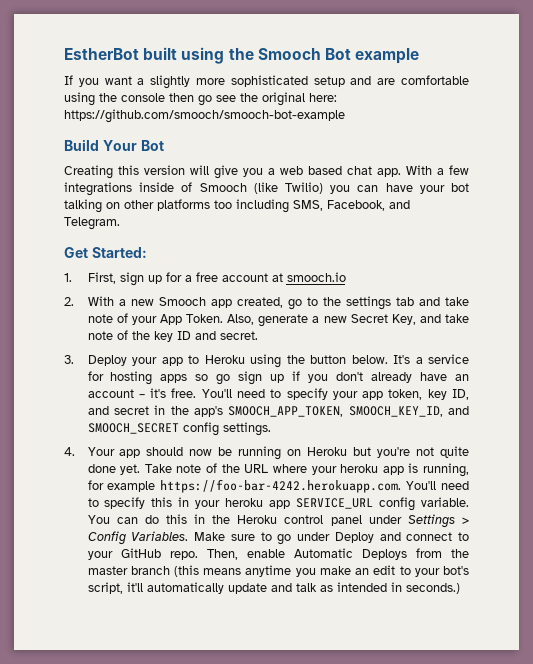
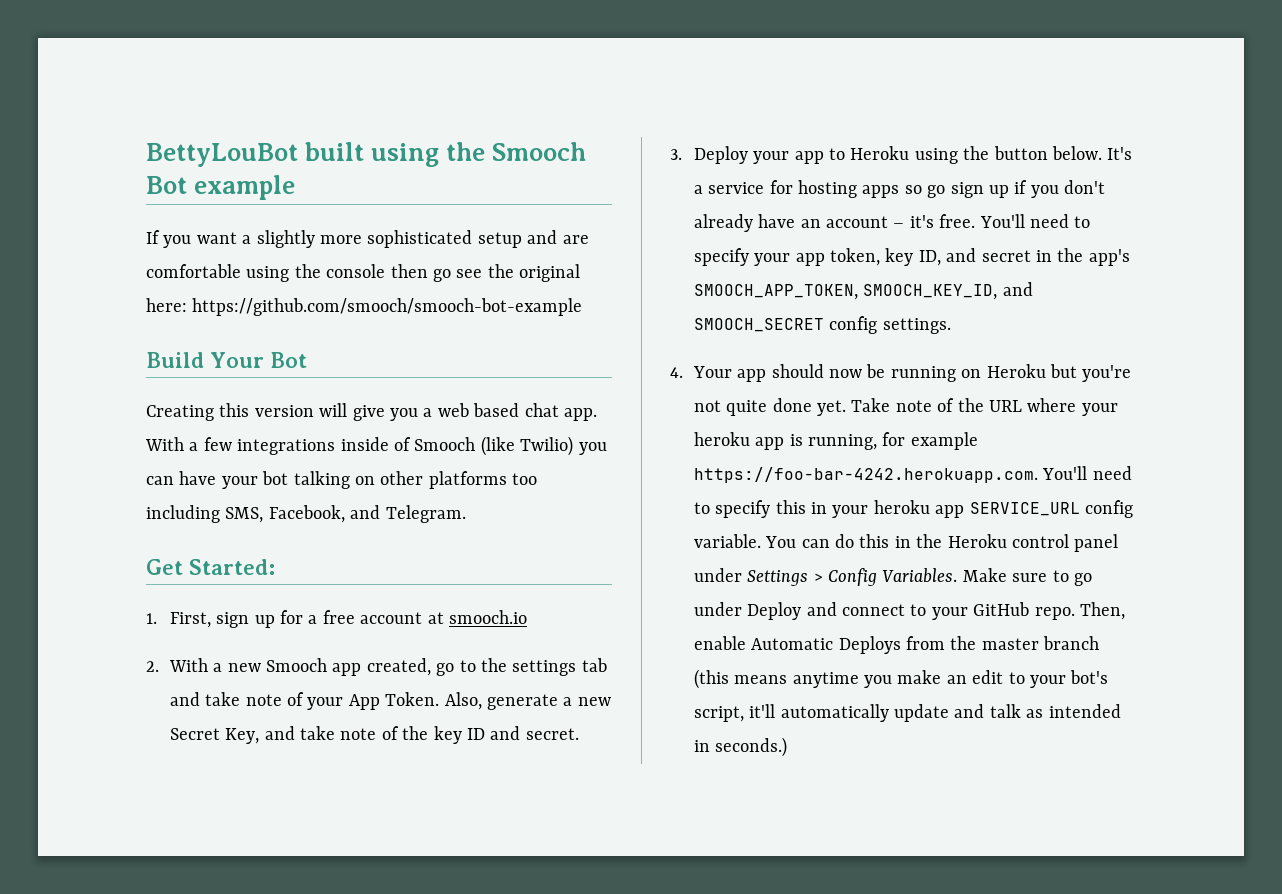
- EstherBot built using the Smooch Bot example
+ BettyLouBot built using the Smooch Bot example

